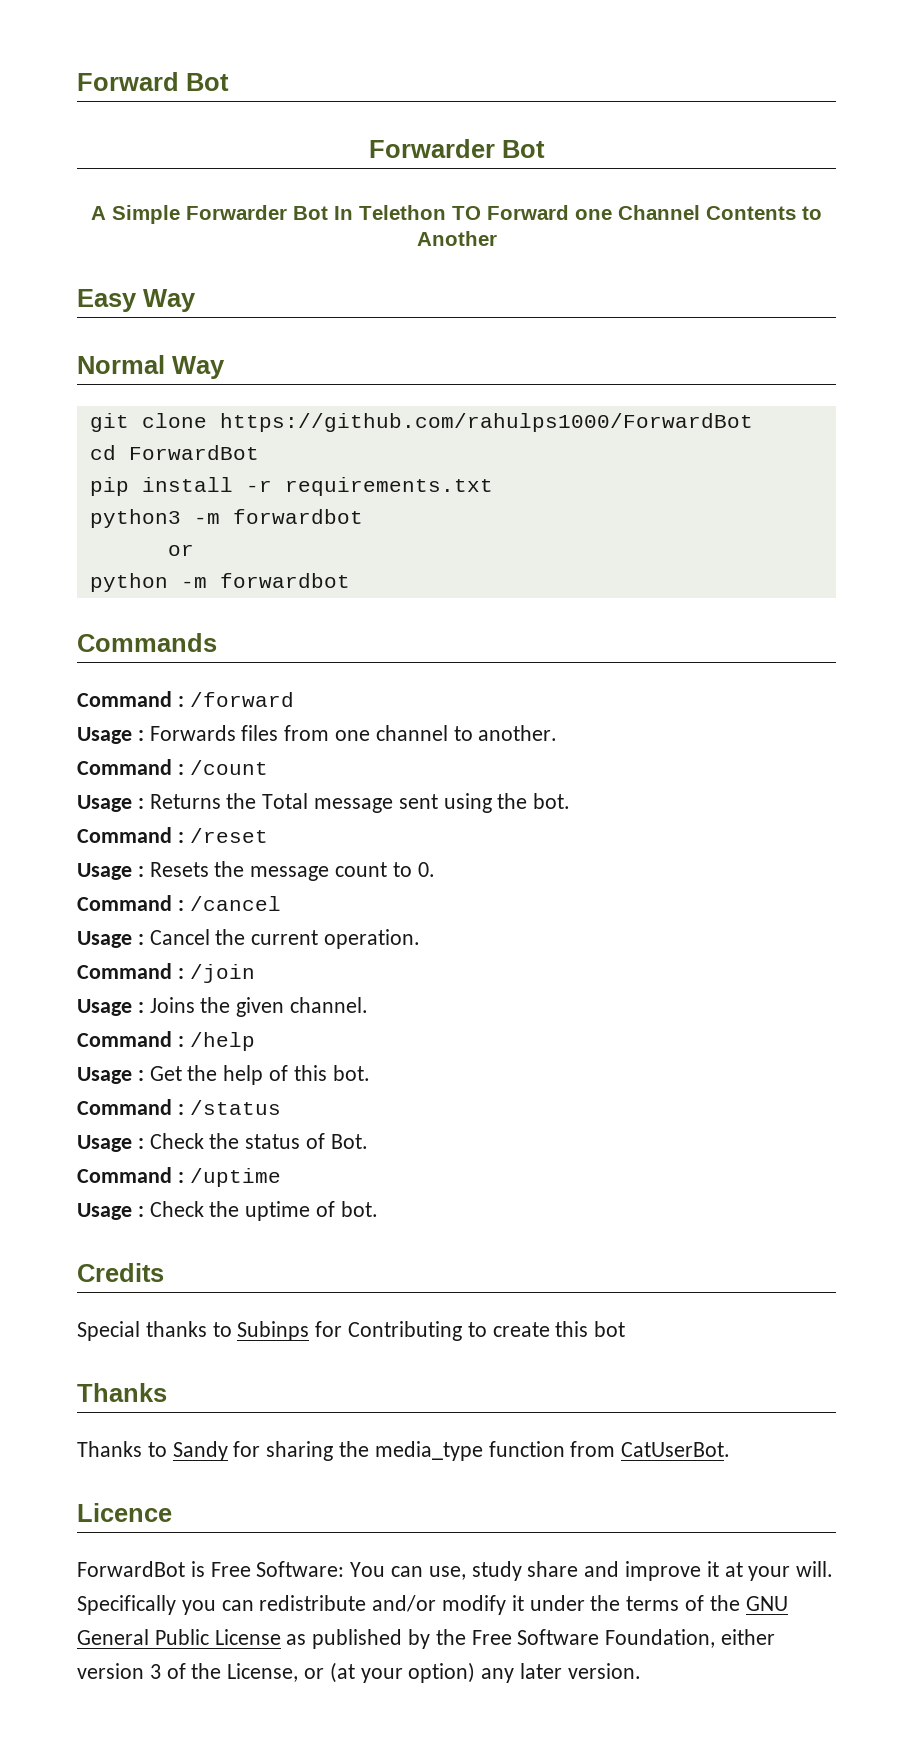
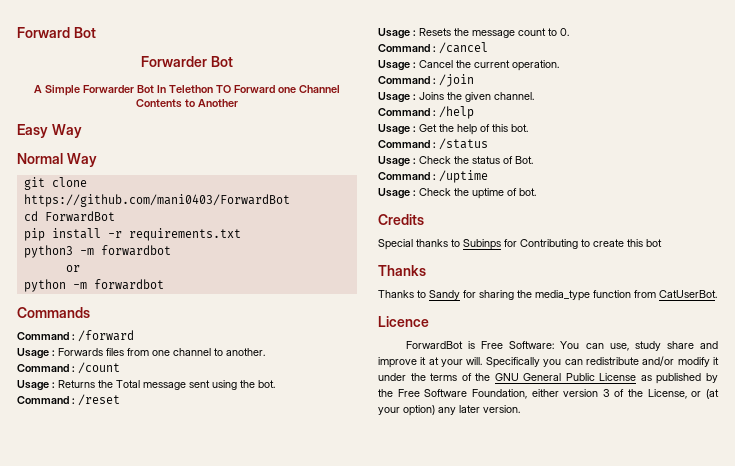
- git clone https://github.com/rahulps1000/ForwardBot
+ git clone https://github.com/mani0403/ForwardBot

